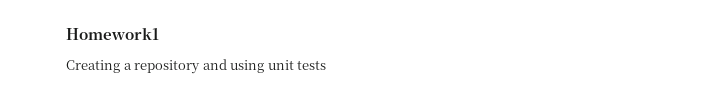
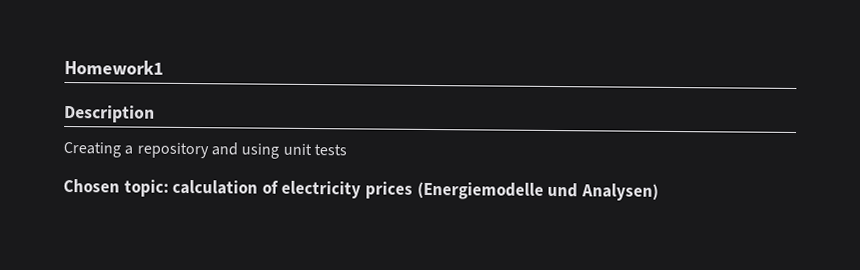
+ Description
+ Chosen topic: calculation of electricity prices (Energiemodelle und Analysen)

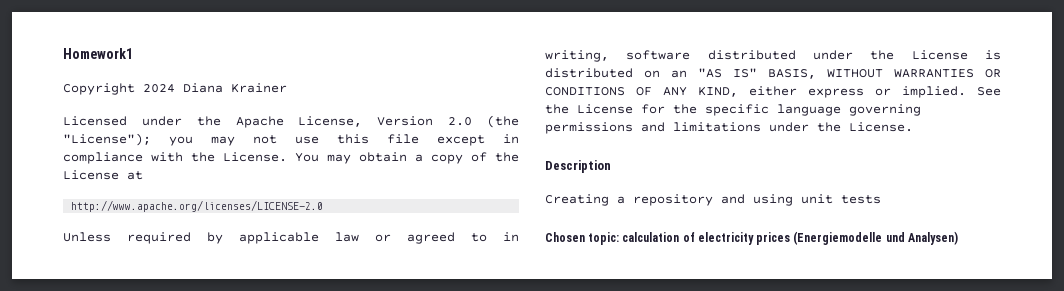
+ Copyright 2024 Diana Krainer
+ Licensed under the Apache License, Version 2.0 (the "License"); you may not use this file except in compliance with the License. You may obtain a copy of the License at
+ http://www.apache.org/licenses/LICENSE-2.0
+ Unless required by applicable law or agreed to in writing, software distributed under the License is distributed on an "AS IS" BASIS, WITHOUT WARRANTIES OR CONDITIONS OF ANY KIND, either express or implied. See the License for the specific language governing permissions and limitations under the License.

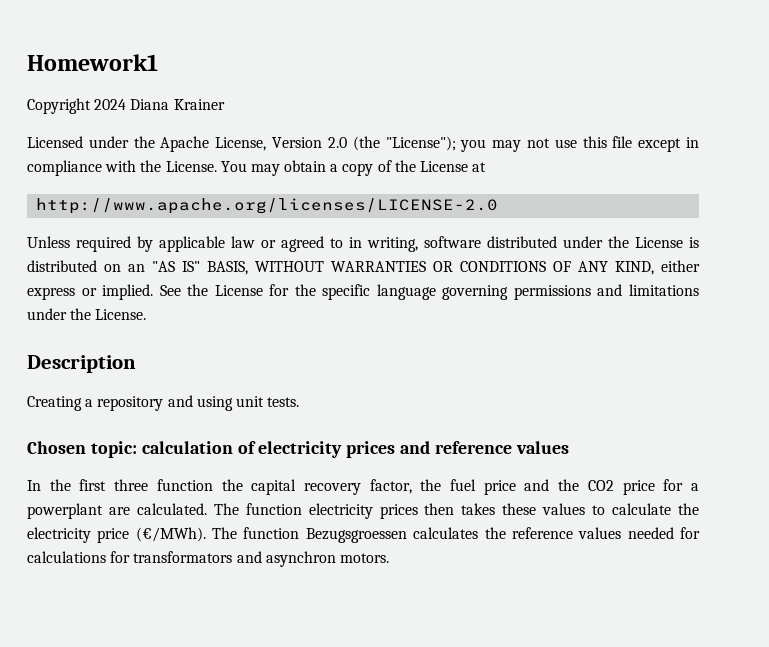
- Creating a repository and using unit tests
+ Creating a repository and using unit tests.
- Chosen topic: calculation of electricity prices (Energiemodelle und Analysen)
+ Chosen topic: calculation of electricity prices and reference values
+ In the first three function the capital recovery factor, the fuel price and the CO2 price for a powerplant are calculated. The function electricity prices then takes these values to calculate the electricity price (€/MWh). The function Bezugsgroessen calculates the reference values needed for calculations for transformators and asynchron motors.

